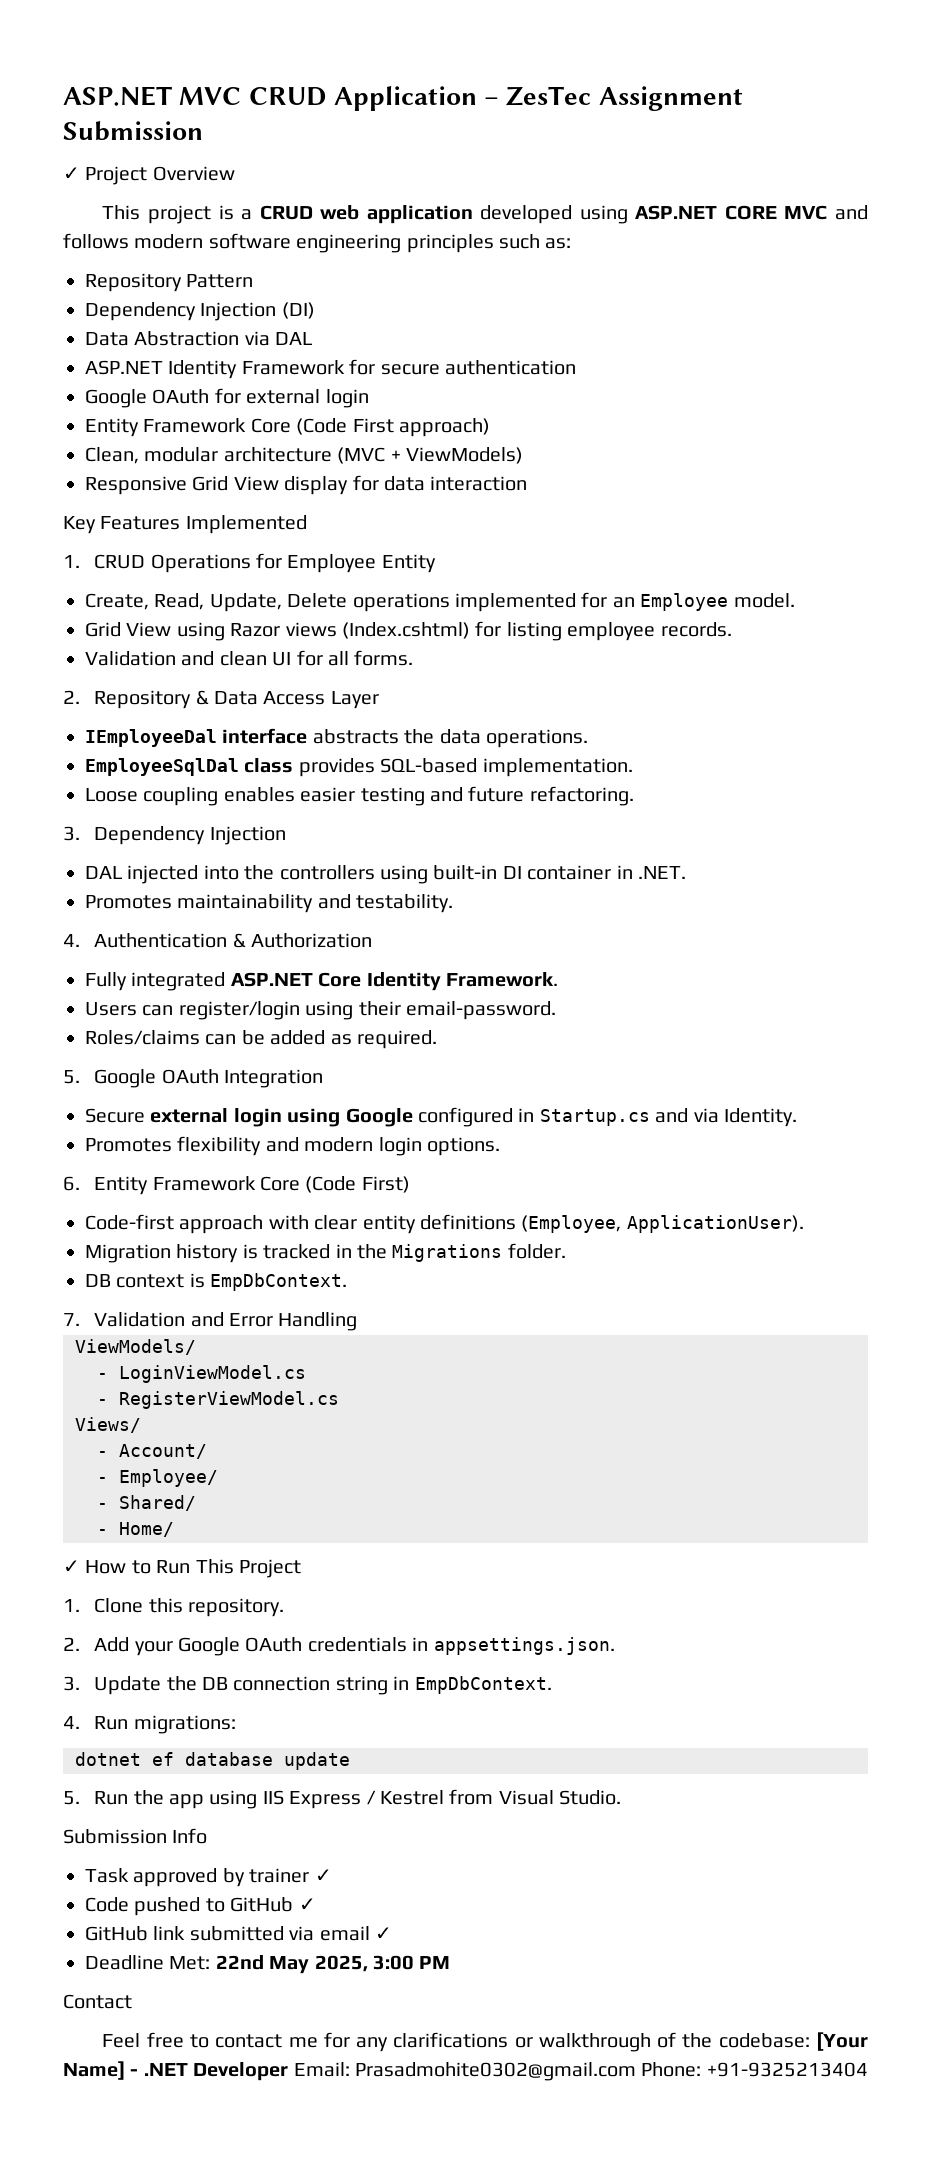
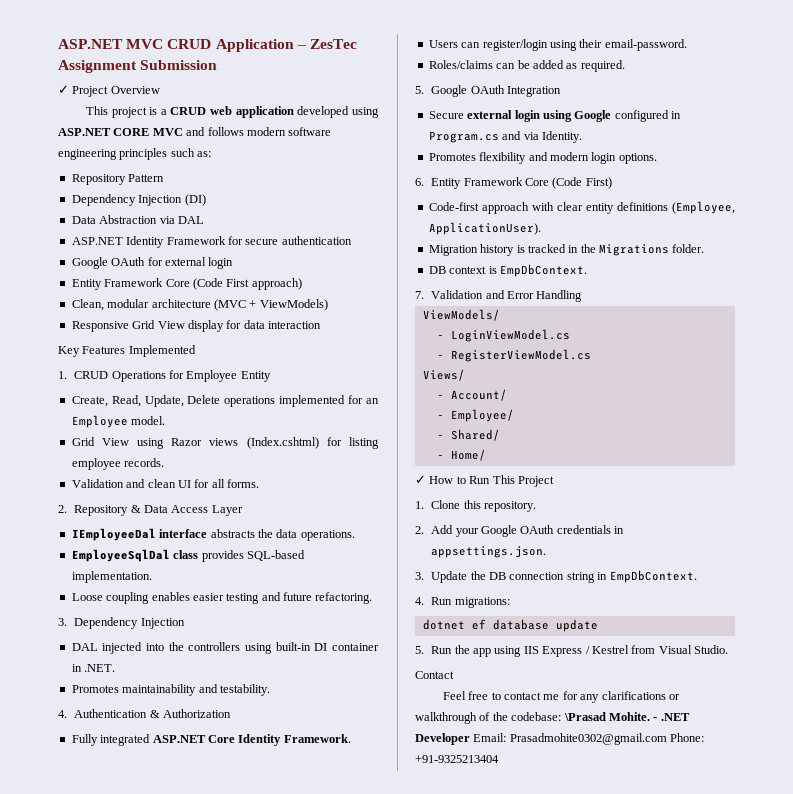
- Secure external login using Google configured in Startup.cs and via Identity.
+ Secure external login using Google configured in Program.cs and via Identity.
- Submission Info
- Task approved by trainer ✓
- Code pushed to GitHub ✓
- GitHub link submitted via email ✓
- Deadline Met: 22nd May 2025, 3:00 PM
- Feel free to contact me for any clarifications or walkthrough of the codebase: [Your Name] - .NET Developer Email: Prasadmohite0302@gmail.com Phone: +91-9325213404
+ Feel free to contact me for any clarifications or walkthrough of the codebase: \Prasad Mohite. - .NET Developer Email: Prasadmohite0302@gmail.com Phone: +91-9325213404

